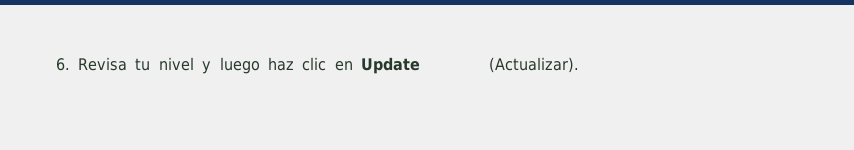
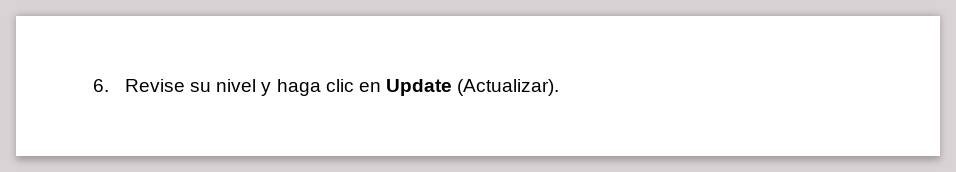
- 6. Revisa tu nivel y luego haz clic en Update (Actualizar).
+ 6. Revise su nivel y haga clic en Update (Actualizar).

